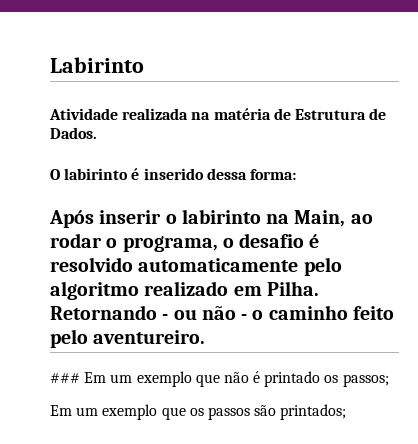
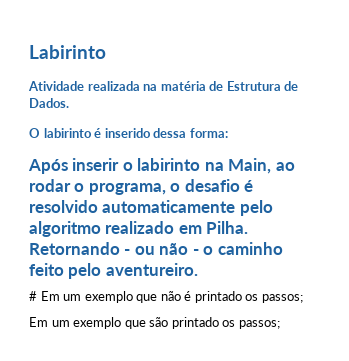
- ### Em um exemplo que não é printado os passos;
+ # Em um exemplo que não é printado os passos;
- Em um exemplo que os passos são printados;
+ Em um exemplo que são printado os passos;

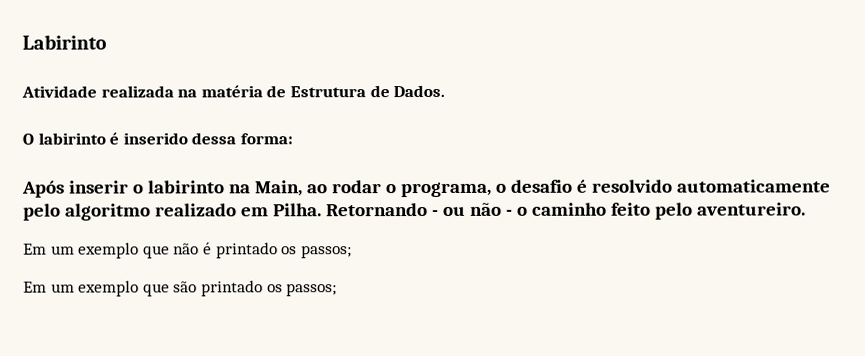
- # Em um exemplo que não é printado os passos;
+ Em um exemplo que não é printado os passos;

